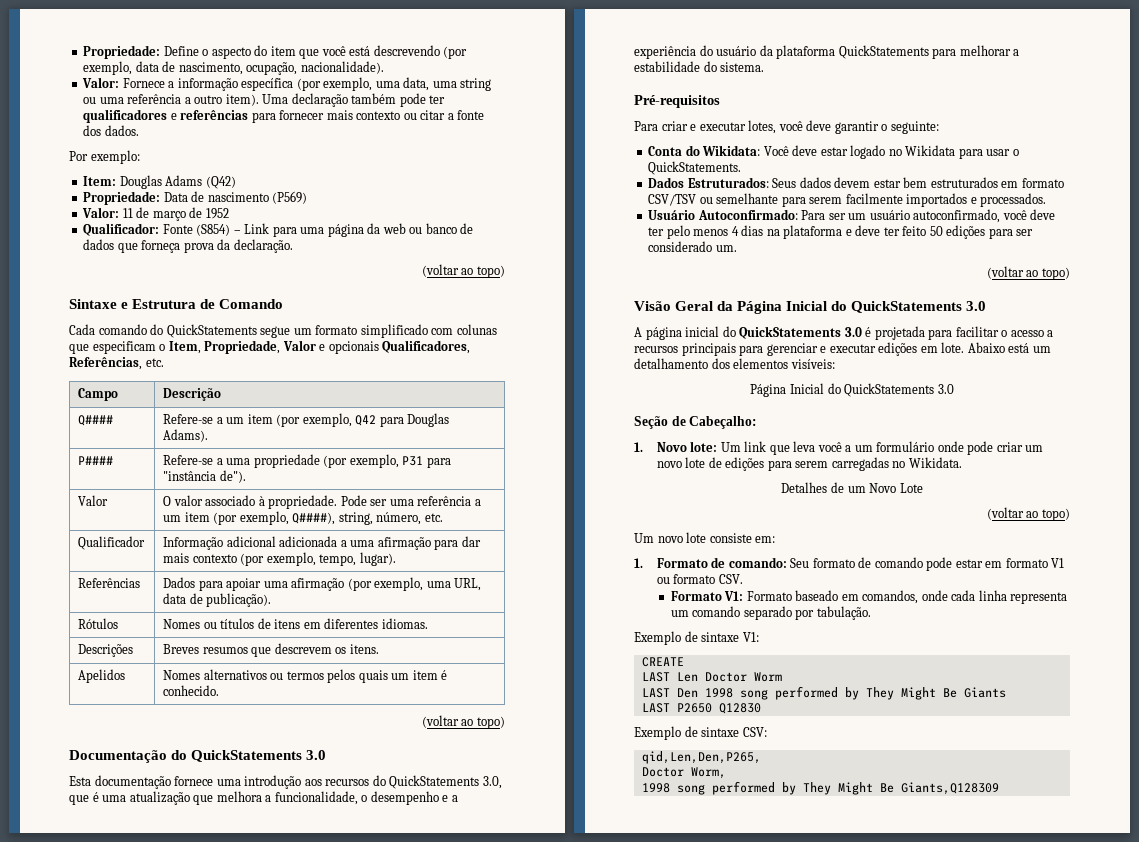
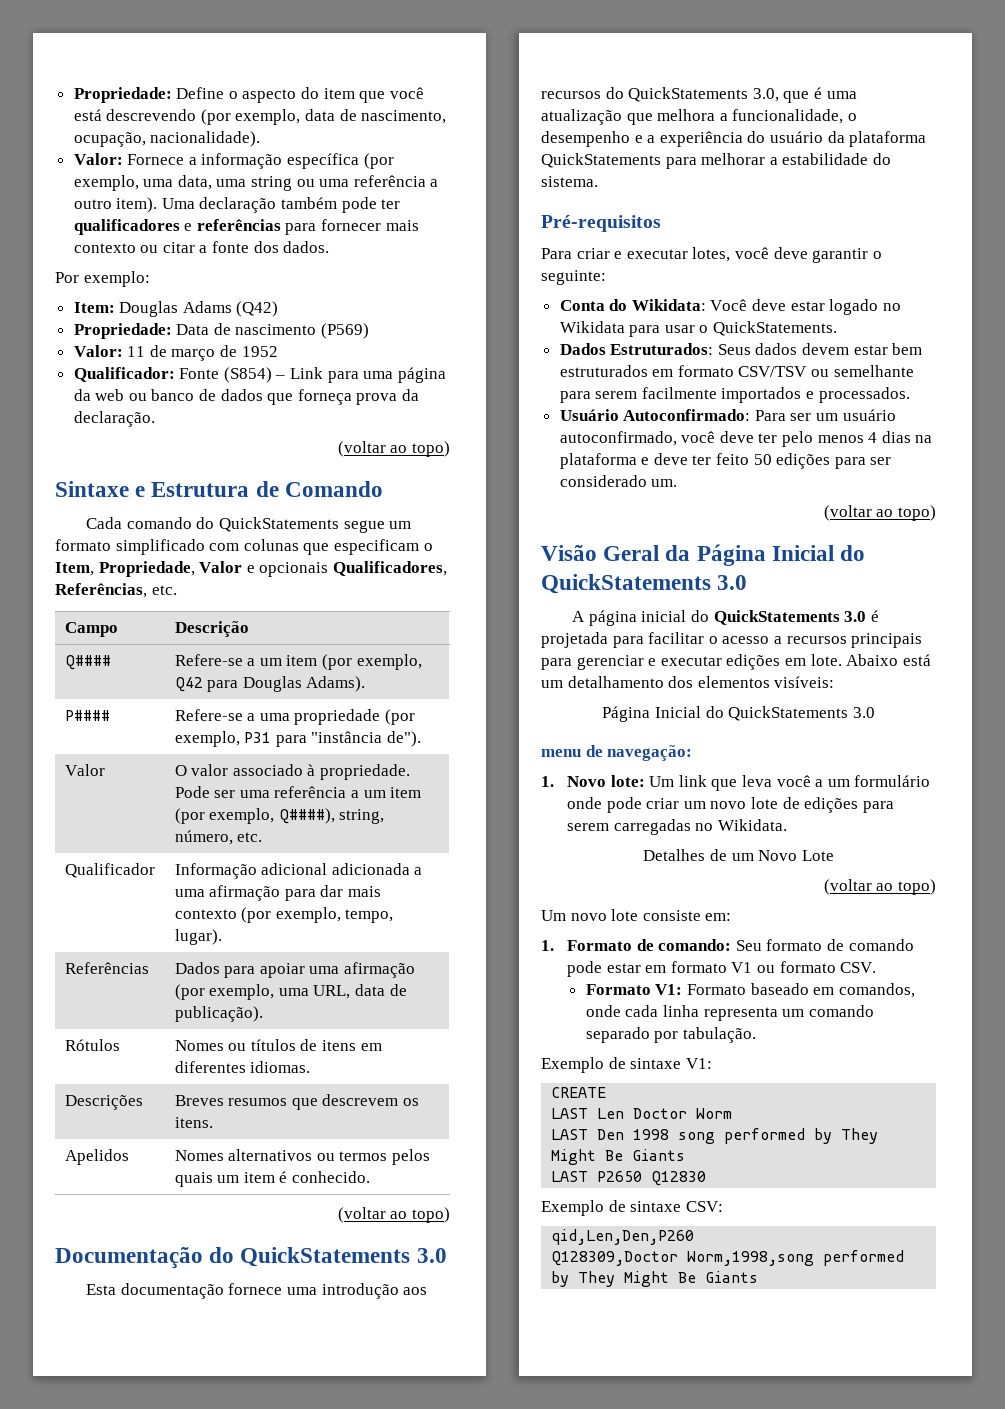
- Seção de Cabeçalho:
+ menu de navegação:
- qid,Len,Den,P265,
- Doctor Worm,
- 1998 song performed by They Might Be Giants,Q128309
+ qid,Len,Den,P260
+ Q128309,Doctor Worm,1998,song performed by They Might Be Giants

